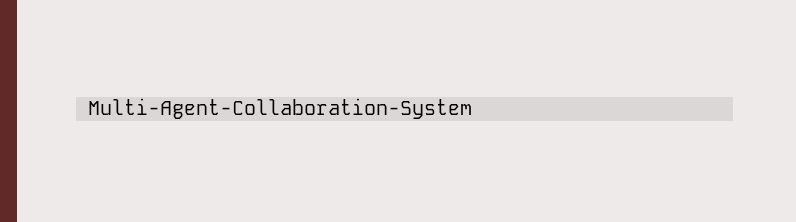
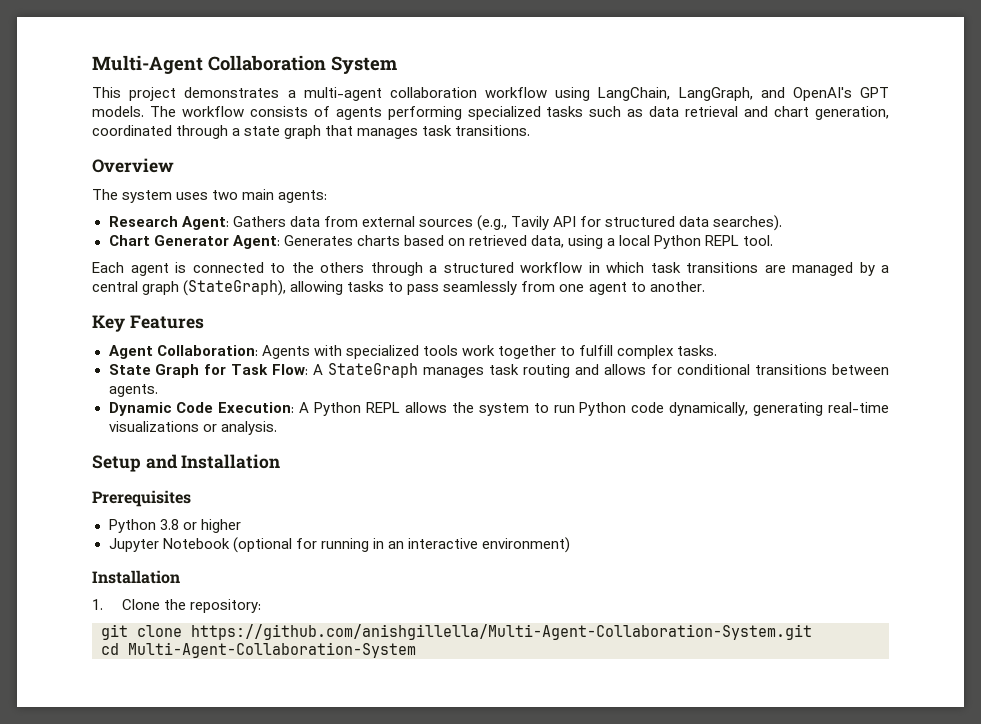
- Multi-Agent-Collaboration-System
+ Multi-Agent Collaboration System
+ This project demonstrates a multi-agent collaboration workflow using LangChain, LangGraph, and OpenAI's GPT models. The workflow consists of agents performing specialized tasks such as data retrieval and chart generation, coordinated through a state graph that manages task transitions.
+ Overview
+ The system uses two main agents:
+ Research Agent: Gathers data from external sources (e.g., Tavily API for structured data searches).
+ Chart Generator Agent: Generates charts based on retrieved data, using a local Python REPL tool.
+ Each agent is connected to the others through a structured workflow in which task transitions are managed by a central graph (StateGraph), allowing tasks to pass seamlessly from one agent to another.
+ Key Features
+ Agent Collaboration: Agents with specialized tools work together to fulfill complex tasks.
+ State Graph for Task Flow: A StateGraph manages task routing and allows for conditional transitions between agents.
+ Dynamic Code Execution: A Python REPL allows the system to run Python code dynamically, generating real-time visualizations or analysis.
+ Setup and Installation
+ Prerequisites
+ Python 3.8 or higher
+ Jupyter Notebook (optional for running in an interactive environment)
+ Installation
+ 1. Clone the repository:
+ git clone https://github.com/anishgillella/Multi-Agent-Collaboration-System.git
+ cd Multi-Agent-Collaboration-System

